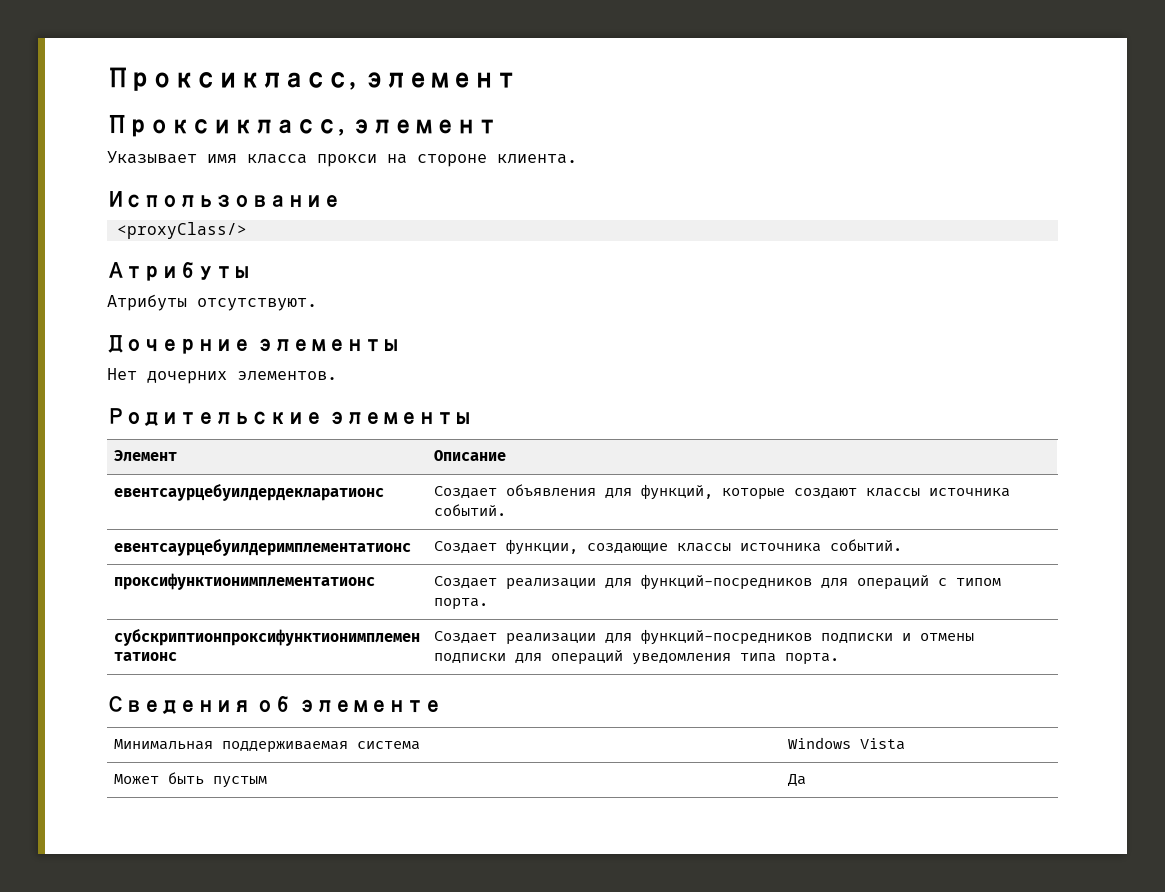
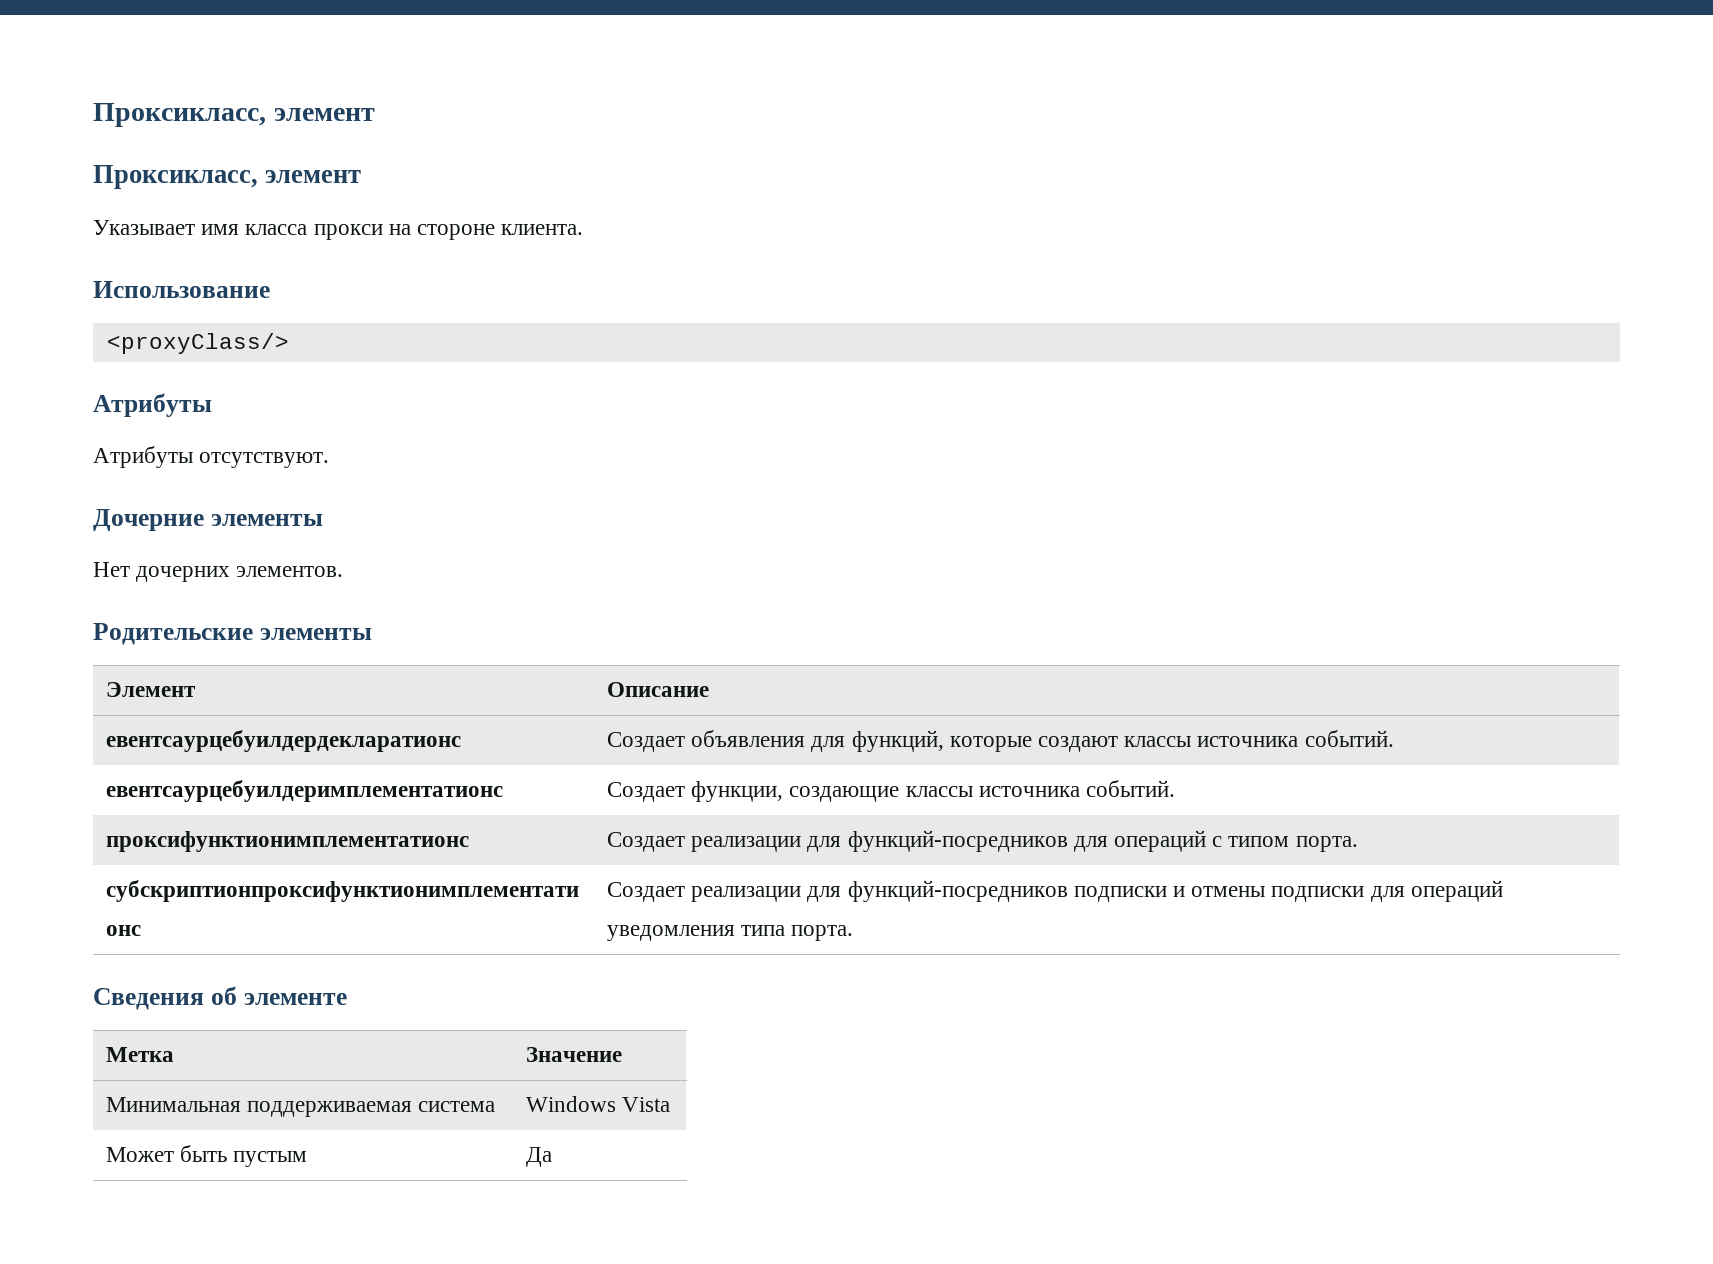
+ Метка | Значение

